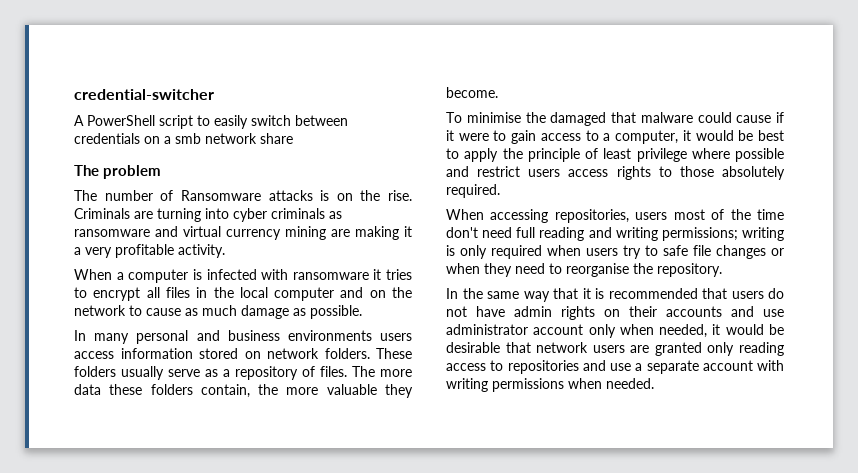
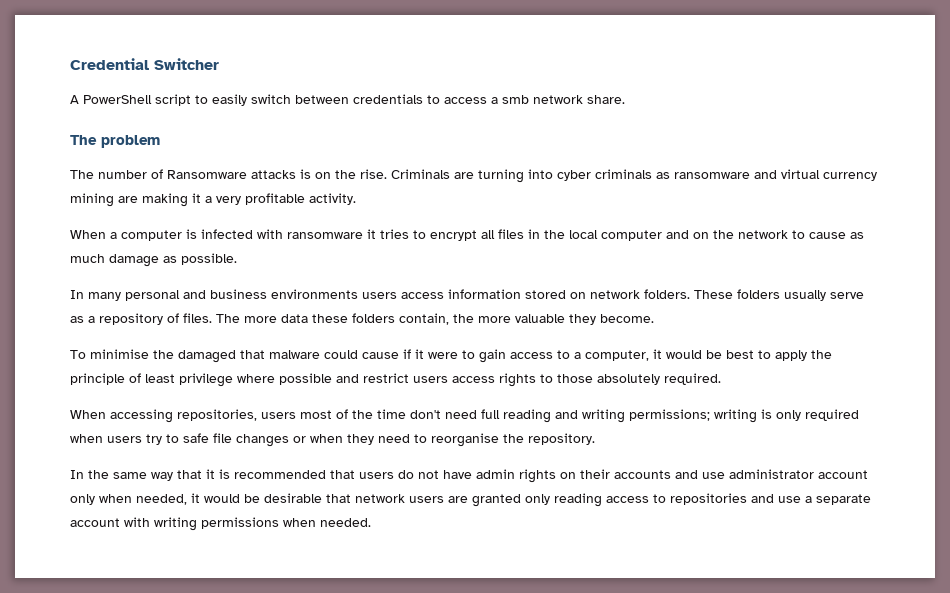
- credential-switcher
+ Credential Switcher
- A PowerShell script to easily switch between credentials on a smb network share
+ A PowerShell script to easily switch between credentials to access a smb network share.

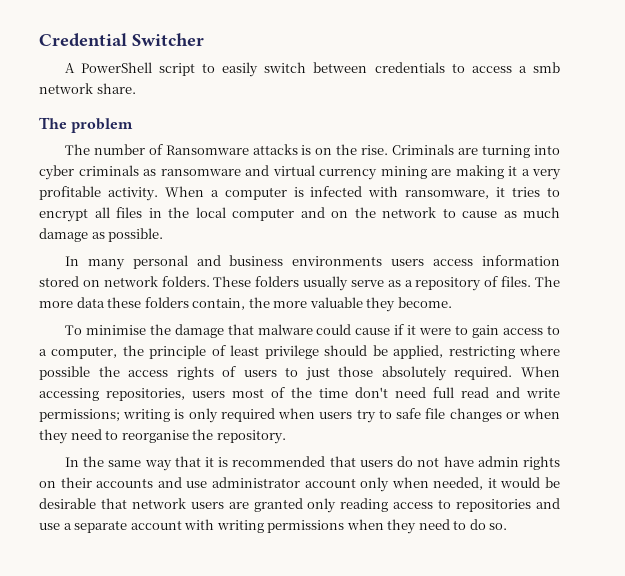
- Criminals are turning into cyber criminals as ransomware and virtual currency mining are making it a very profitable activity.
- When a computer is infected with ransomware it tries to encrypt all files in the local computer and on the network to cause as much damage as possible.
+ Criminals are turning into cyber criminals as ransomware and virtual currency mining are making it a very profitable activity. When a computer is infected with ransomware, it tries to encrypt all files in the local computer and on the network to cause as much damage as possible.
- To minimise the damaged that malware could cause if it were to gain access to a computer, it would be best to apply the principle of least privilege where possible and restrict users access rights to those absolutely required.
- When accessing repositories, users most of the time don't need full reading and writing permissions; writing is only required when users try to safe file changes or when they need to reorganise the repository.
+ To minimise the damage that malware could cause if it were to gain access to a computer, the principle of least privilege should be applied, restricting where possible the access rights of users to just those absolutely required. When accessing repositories, users most of the time don't need full read and write permissions; writing is only required when users try to safe file changes or when they need to reorganise the repository.
- In the same way that it is recommended that users do not have admin rights on their accounts and use administrator account only when needed, it would be desirable that network users are granted only reading access to repositories and use a separate account with writing permissions when needed.
+ In the same way that it is recommended that users do not have admin rights on their accounts and use administrator account only when needed, it would be desirable that network users are granted only reading access to repositories and use a separate account with writing permissions when they need to do so.

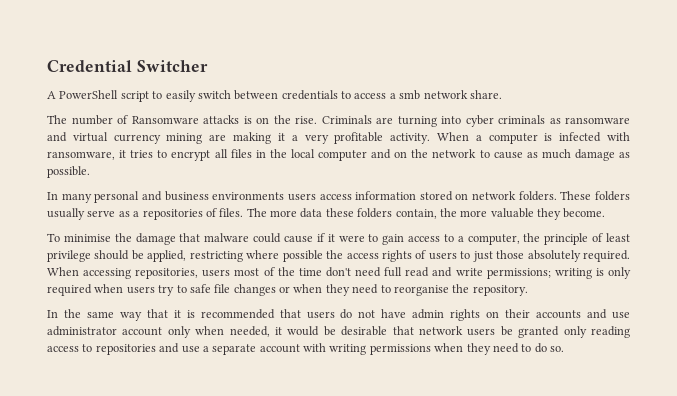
- The problem
- These folders usually serve as a repository of files.
+ These folders usually serve as a repositories of files.
- In the same way that it is recommended that users do not have admin rights on their accounts and use administrator account only when needed, it would be desirable that network users are granted only reading access to repositories and use a separate account with writing permissions when they need to do so.
+ In the same way that it is recommended that users do not have admin rights on their accounts and use administrator account only when needed, it would be desirable that network users be granted only reading access to repositories and use a separate account with writing permissions when they need to do so.

